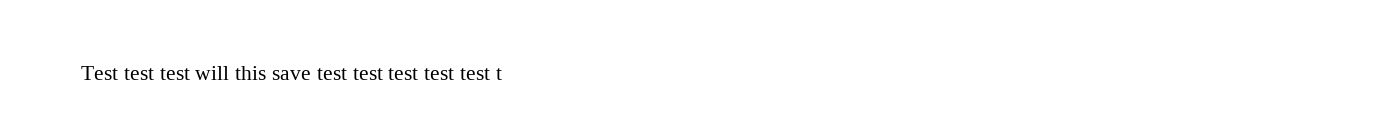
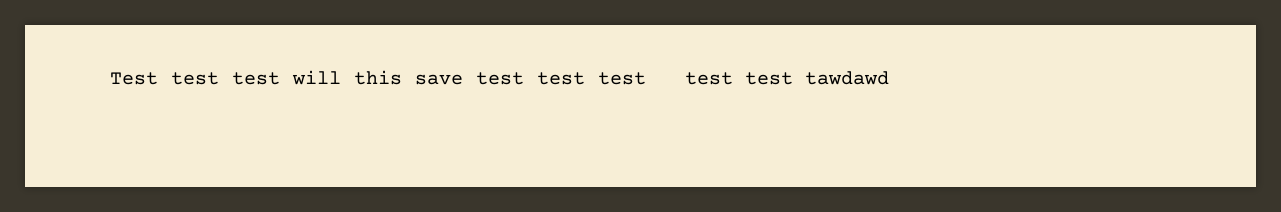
- Test test test will this save test test test test test t
+ Test test test will this save test test test test test tawdawd

